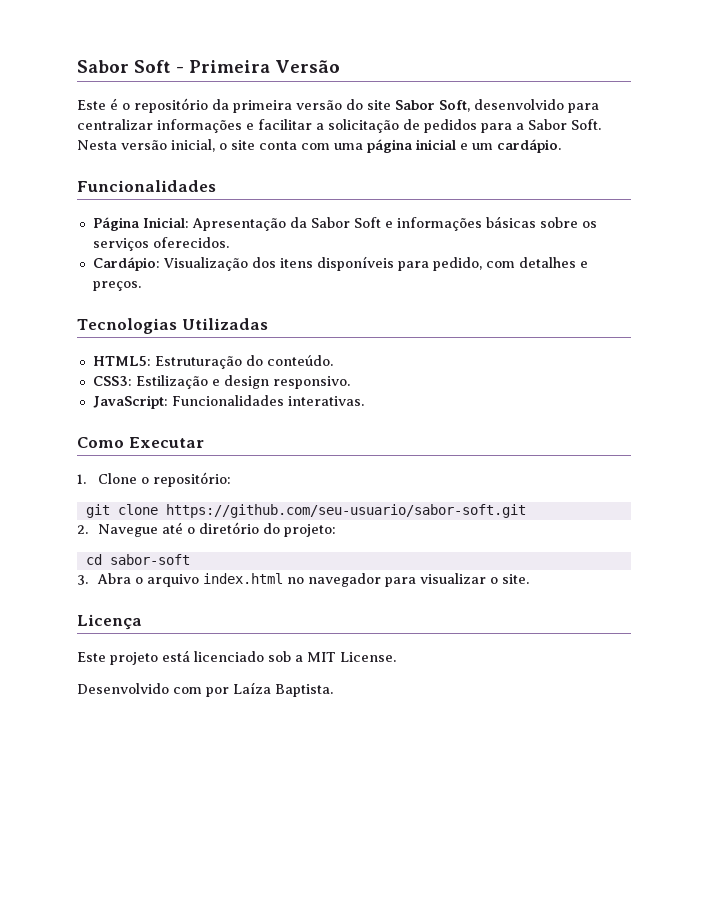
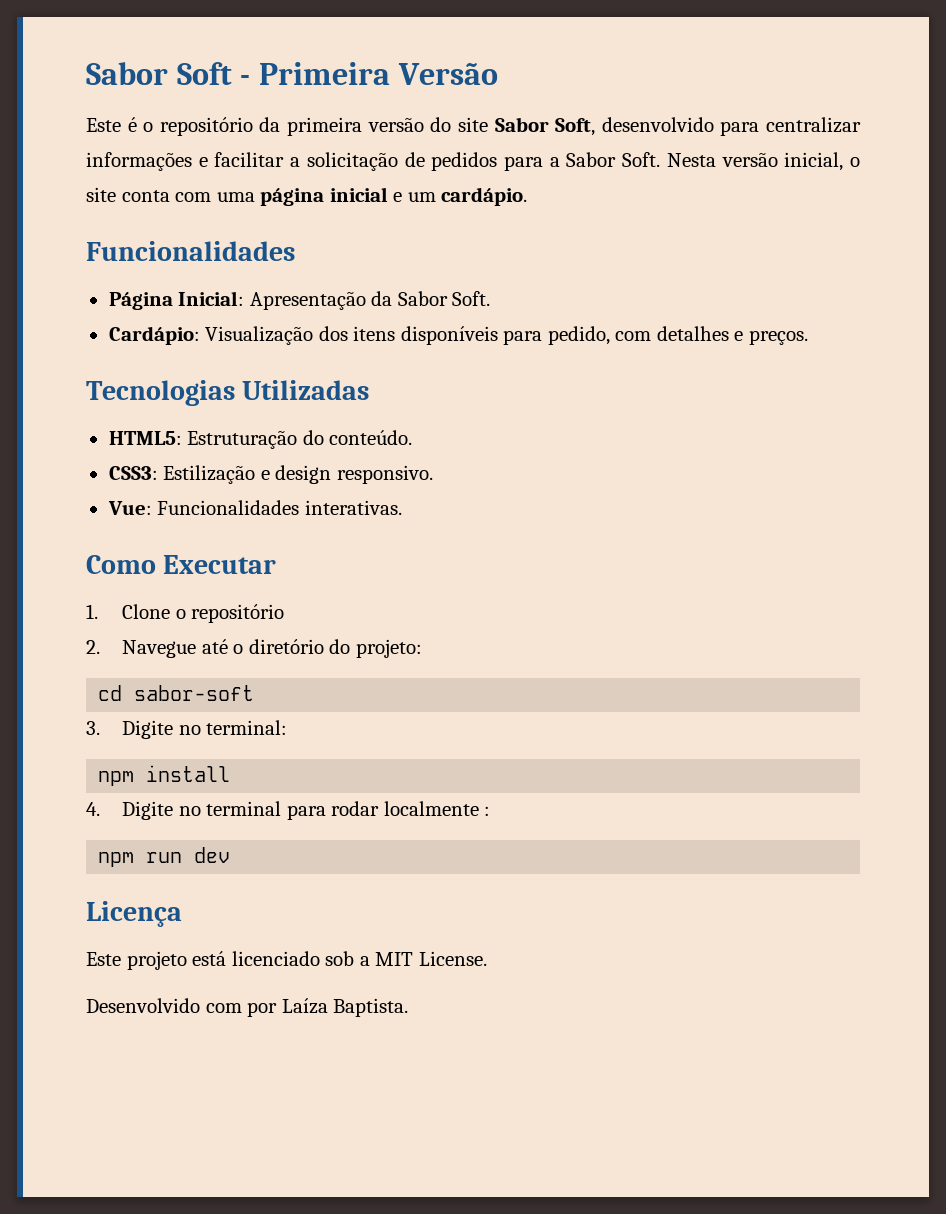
- Página Inicial: Apresentação da Sabor Soft e informações básicas sobre os serviços oferecidos.
+ Página Inicial: Apresentação da Sabor Soft.
- JavaScript: Funcionalidades interativas.
+ Vue: Funcionalidades interativas.
- 1. Clone o repositório:
- git clone https://github.com/seu-usuario/sabor-soft.git
+ 1. Clone o repositório
- 3. Abra o arquivo index.html no navegador para visualizar o site.
+ 3. Digite no terminal:
+ npm install
+ 4. Digite no terminal para rodar localmente :
+ npm run dev

